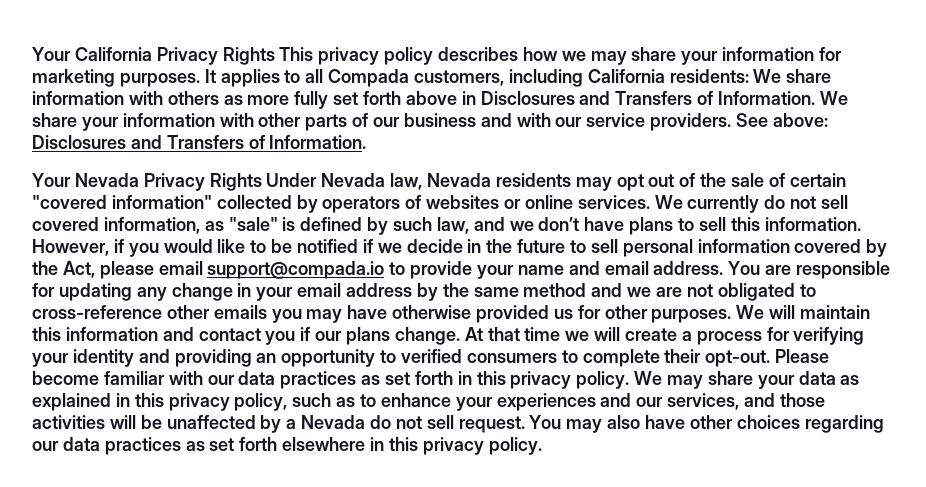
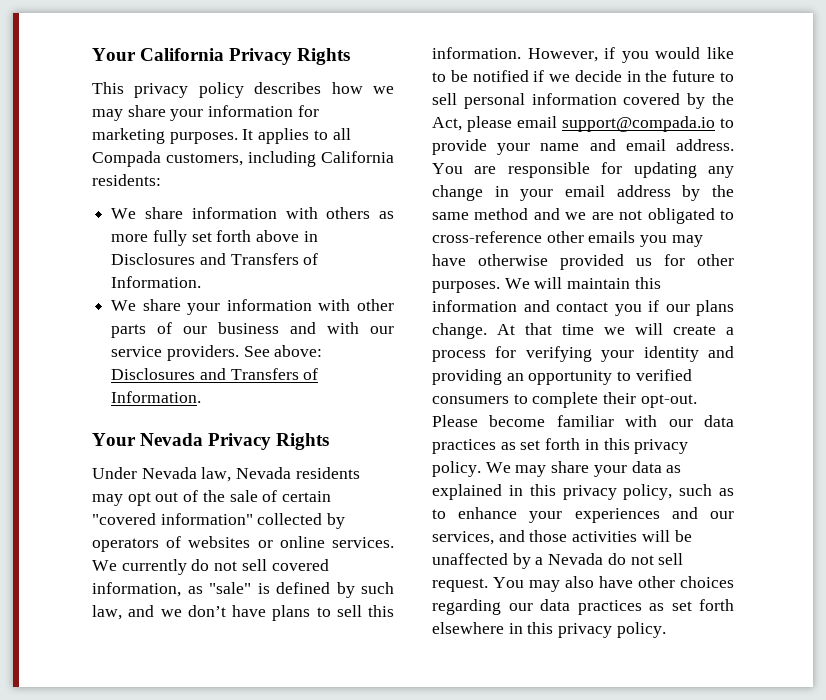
- Your California Privacy Rights This privacy policy describes how we may share your information for marketing purposes.
+ Your California Privacy Rights
+ This privacy policy describes how we may share your information for marketing purposes.
- It applies to all Compada customers, including California residents: We share information with others as more fully set forth above in Disclosures and Transfers of Information. We share your information with other parts of our business and with our service providers.
+ It applies to all Compada customers, including California residents:
+ We share information with others as more fully set forth above in Disclosures and Transfers of Information.
+ We share your information with other parts of our business and with our service providers.
- Your Nevada Privacy Rights Under Nevada law, Nevada residents may opt out of the sale of certain "covered information" collected by operators of websites or online services.
+ Your Nevada Privacy Rights
+ Under Nevada law, Nevada residents may opt out of the sale of certain "covered information" collected by operators of websites or online services.

